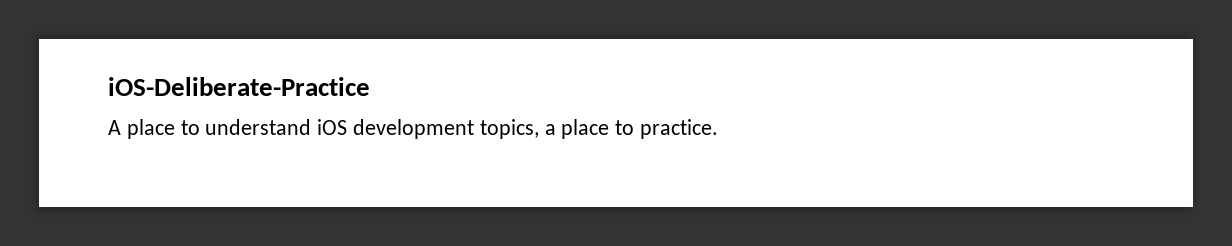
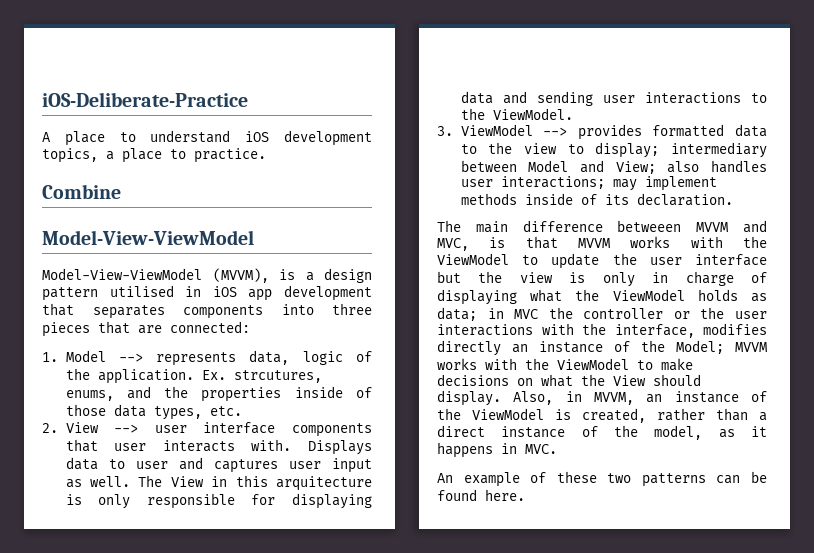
+ Combine
+ Model-View-ViewModel
+ Model-View-ViewModel (MVVM), is a design pattern utilised in iOS app development that separates components into three pieces that are connected:
+ 1. Model --> represents data, logic of the application. Ex. strcutures, enums, and the properties inside of those data types, etc.
+ 2. View --> user interface components that user interacts with. Displays data to user and captures user input as well. The View in this arquitecture is only responsible for displaying data and sending user interactions to the ViewModel.
+ 3. ViewModel --> provides formatted data to the view to display; intermediary between Model and View; also handles user interactions; may implement methods inside of its declaration.
+ The main difference betweeen MVVM and MVC, is that MVVM works with the ViewModel to update the user interface but the view is only in charge of displaying what the ViewModel holds as data; in MVC the controller or the user interactions with the interface, modifies directly an instance of the Model; MVVM works with the ViewModel to make decisions on what the View should display. Also, in MVVM, an instance of the ViewModel is created, rather than a direct instance of the model, as it happens in MVC.
+ An example of these two patterns can be found here.

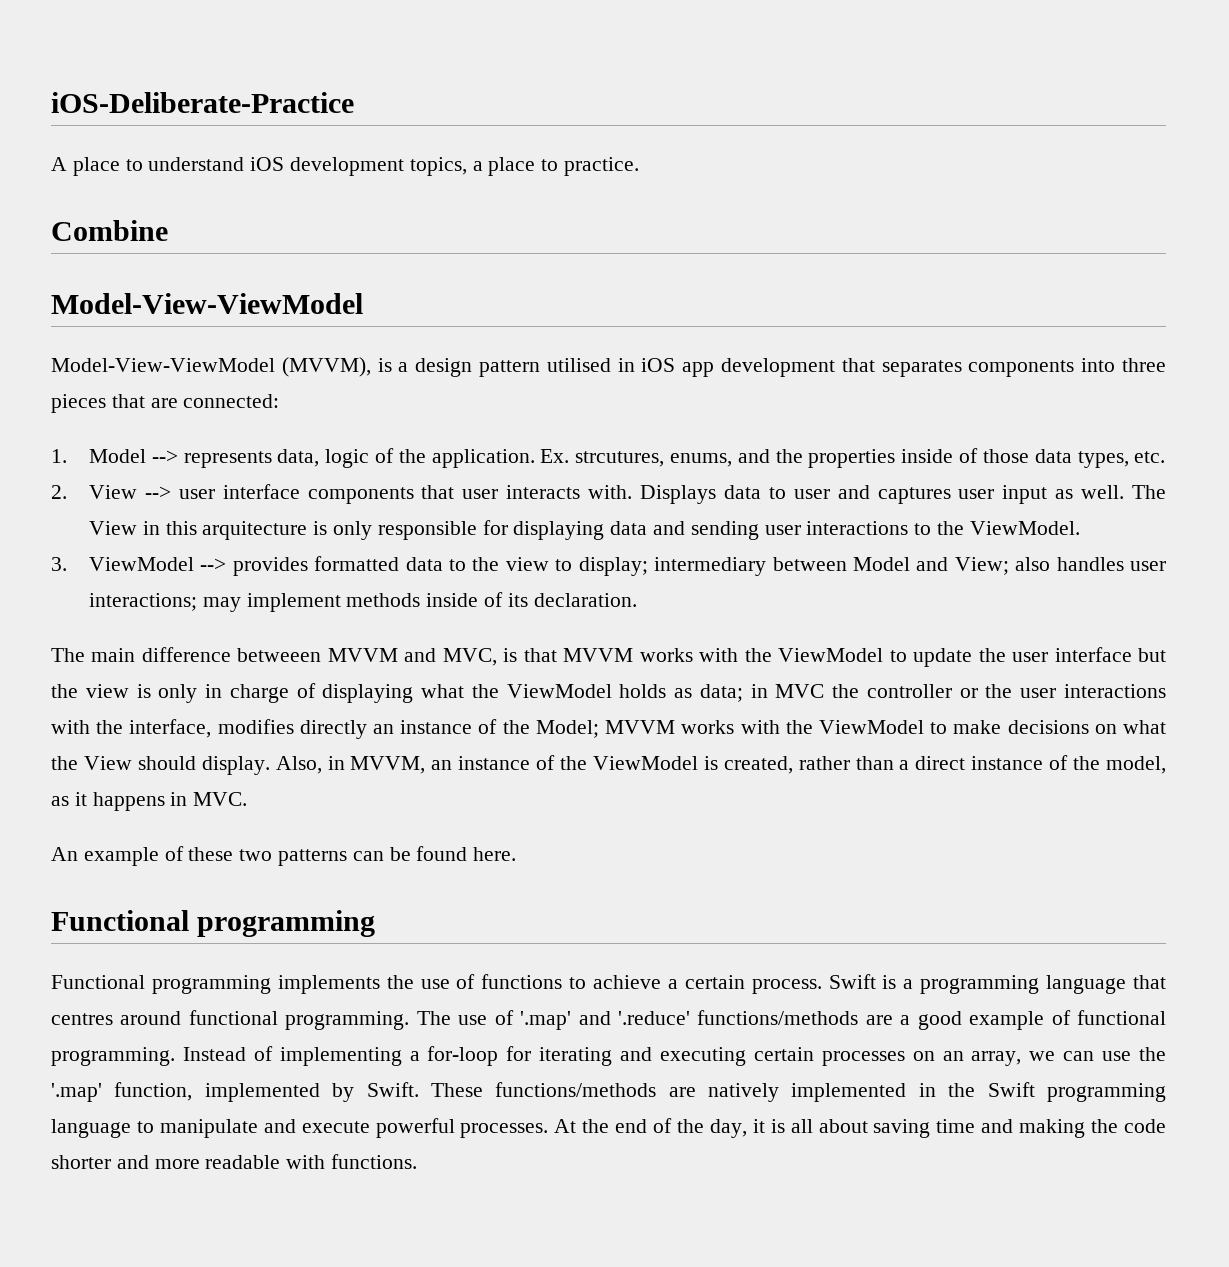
  An example of these two patterns can be found here.
+ Functional programming
+ Functional programming implements the use of functions to achieve a certain process. Swift is a programming language that centres around functional programming. The use of '.map' and '.reduce' functions/methods are a good example of functional programming. Instead of implementing a for-loop for iterating and executing certain processes on an array, we can use the '.map' function, implemented by Swift. These functions/methods are natively implemented in the Swift programming language to manipulate and execute powerful processes. At the end of the day, it is all about saving time and making the code shorter and more readable with functions.

